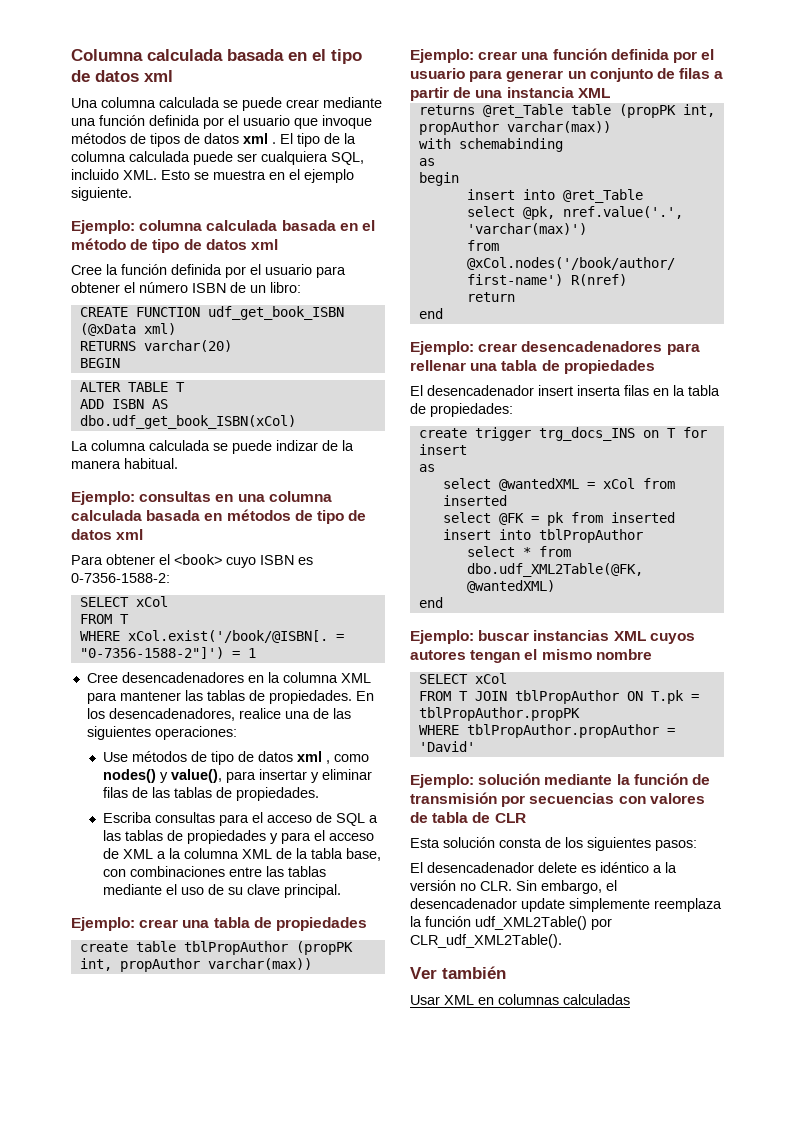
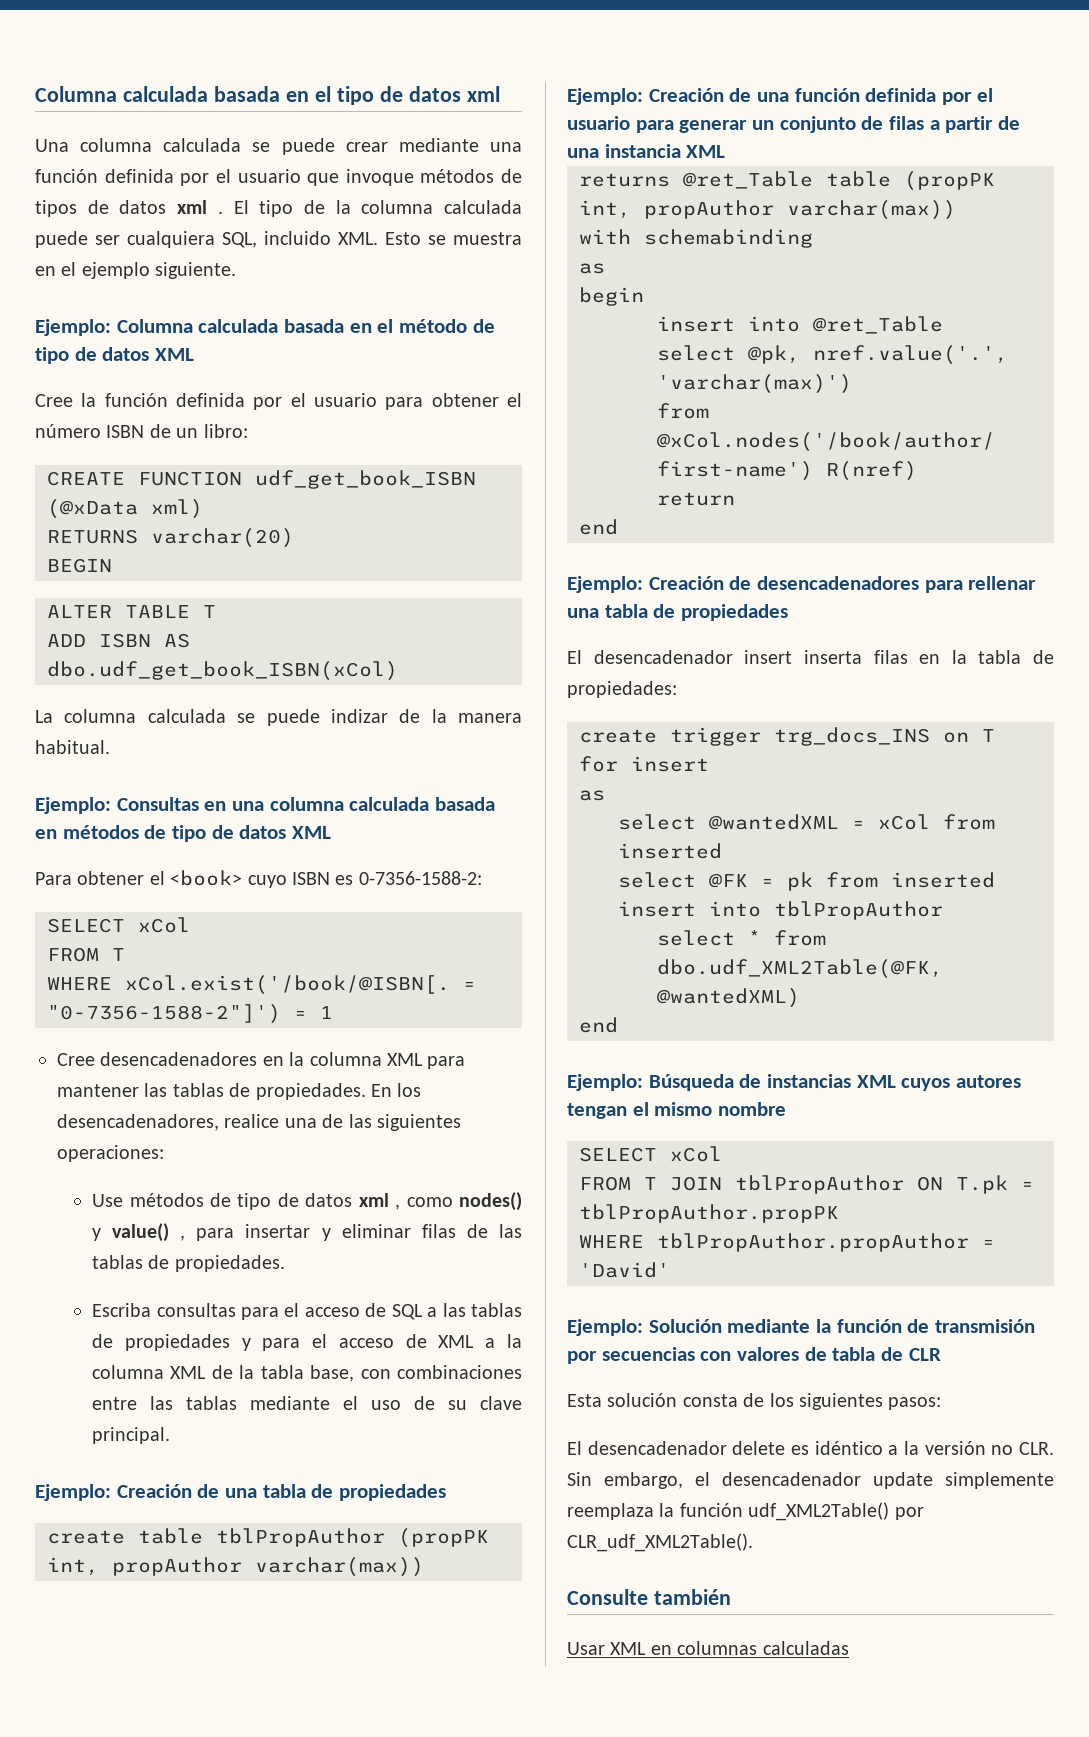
- Ejemplo: columna calculada basada en el método de tipo de datos xml
+ Ejemplo: Columna calculada basada en el método de tipo de datos XML
- Ejemplo: consultas en una columna calculada basada en métodos de tipo de datos xml
+ Ejemplo: Consultas en una columna calculada basada en métodos de tipo de datos XML
- Use métodos de tipo de datos xml , como nodes() y value(), para insertar y eliminar filas de las tablas de propiedades.
+ Use métodos de tipo de datos xml , como nodes() y value() , para insertar y eliminar filas de las tablas de propiedades.
- Ejemplo: crear una tabla de propiedades
+ Ejemplo: Creación de una tabla de propiedades
- Ejemplo: crear una función definida por el usuario para generar un conjunto de filas a partir de una instancia XML
+ Ejemplo: Creación de una función definida por el usuario para generar un conjunto de filas a partir de una instancia XML
- Ejemplo: crear desencadenadores para rellenar una tabla de propiedades
+ Ejemplo: Creación de desencadenadores para rellenar una tabla de propiedades
- Ejemplo: buscar instancias XML cuyos autores tengan el mismo nombre
+ Ejemplo: Búsqueda de instancias XML cuyos autores tengan el mismo nombre
- Ejemplo: solución mediante la función de transmisión por secuencias con valores de tabla de CLR
+ Ejemplo: Solución mediante la función de transmisión por secuencias con valores de tabla de CLR
- Ver también
+ Consulte también

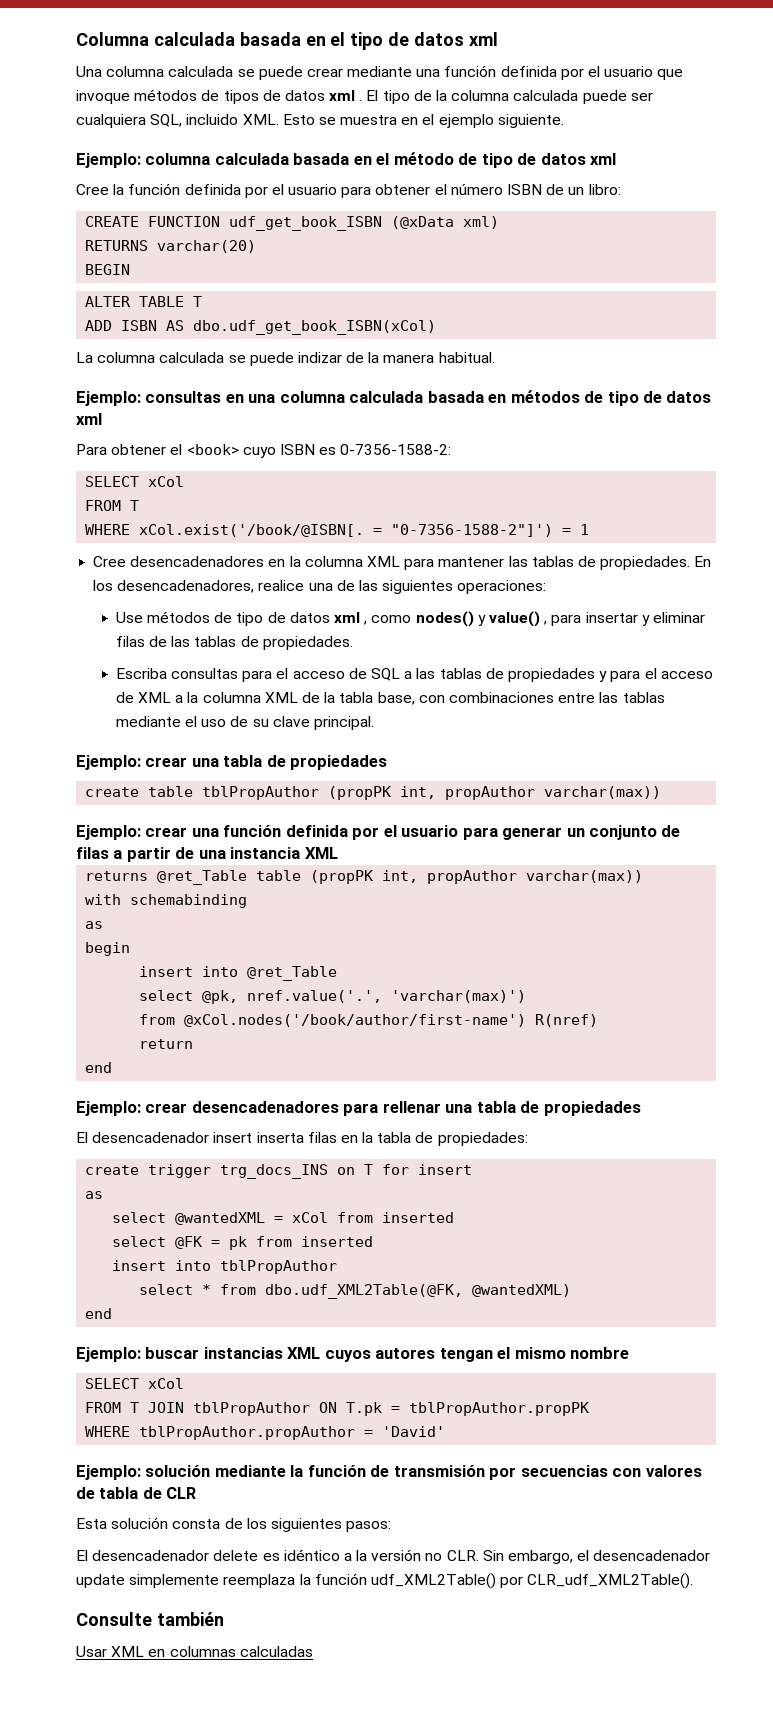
- Ejemplo: Columna calculada basada en el método de tipo de datos XML
+ Ejemplo: columna calculada basada en el método de tipo de datos xml
- Ejemplo: Consultas en una columna calculada basada en métodos de tipo de datos XML
+ Ejemplo: consultas en una columna calculada basada en métodos de tipo de datos xml
- Ejemplo: Creación de una tabla de propiedades
+ Ejemplo: crear una tabla de propiedades
- Ejemplo: Creación de una función definida por el usuario para generar un conjunto de filas a partir de una instancia XML
+ Ejemplo: crear una función definida por el usuario para generar un conjunto de filas a partir de una instancia XML
- Ejemplo: Creación de desencadenadores para rellenar una tabla de propiedades
+ Ejemplo: crear desencadenadores para rellenar una tabla de propiedades
- Ejemplo: Búsqueda de instancias XML cuyos autores tengan el mismo nombre
+ Ejemplo: buscar instancias XML cuyos autores tengan el mismo nombre
- Ejemplo: Solución mediante la función de transmisión por secuencias con valores de tabla de CLR
+ Ejemplo: solución mediante la función de transmisión por secuencias con valores de tabla de CLR

